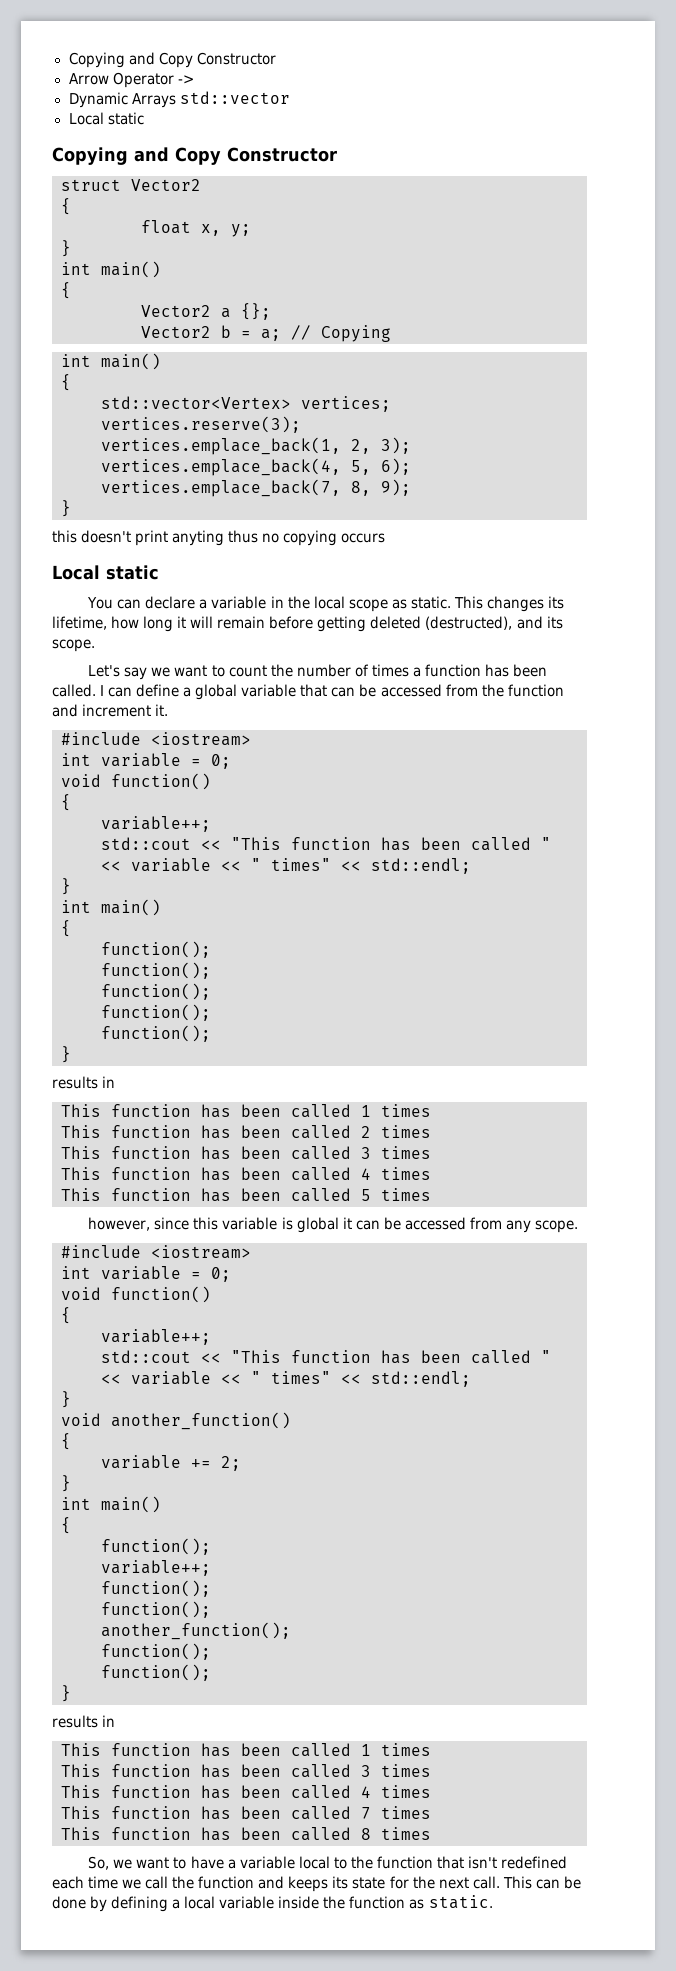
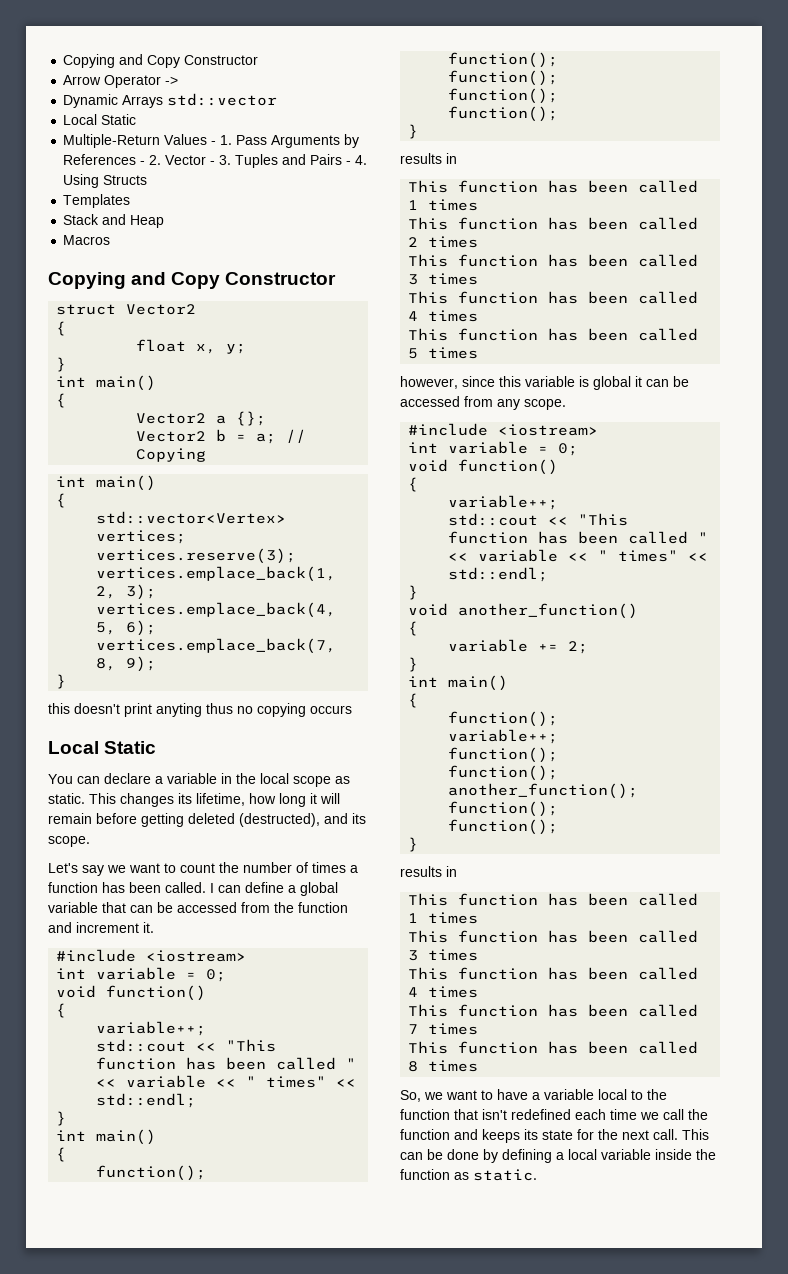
  Dynamic Arrays std::vector
- Local static
+ Local Static
+ Multiple-Return Values - 1. Pass Arguments by References - 2. Vector - 3. Tuples and Pairs - 4. Using Structs
+ Templates
+ Stack and Heap
+ Macros
  this doesn't print anyting thus no copying occurs
- Local static
+ Local Static

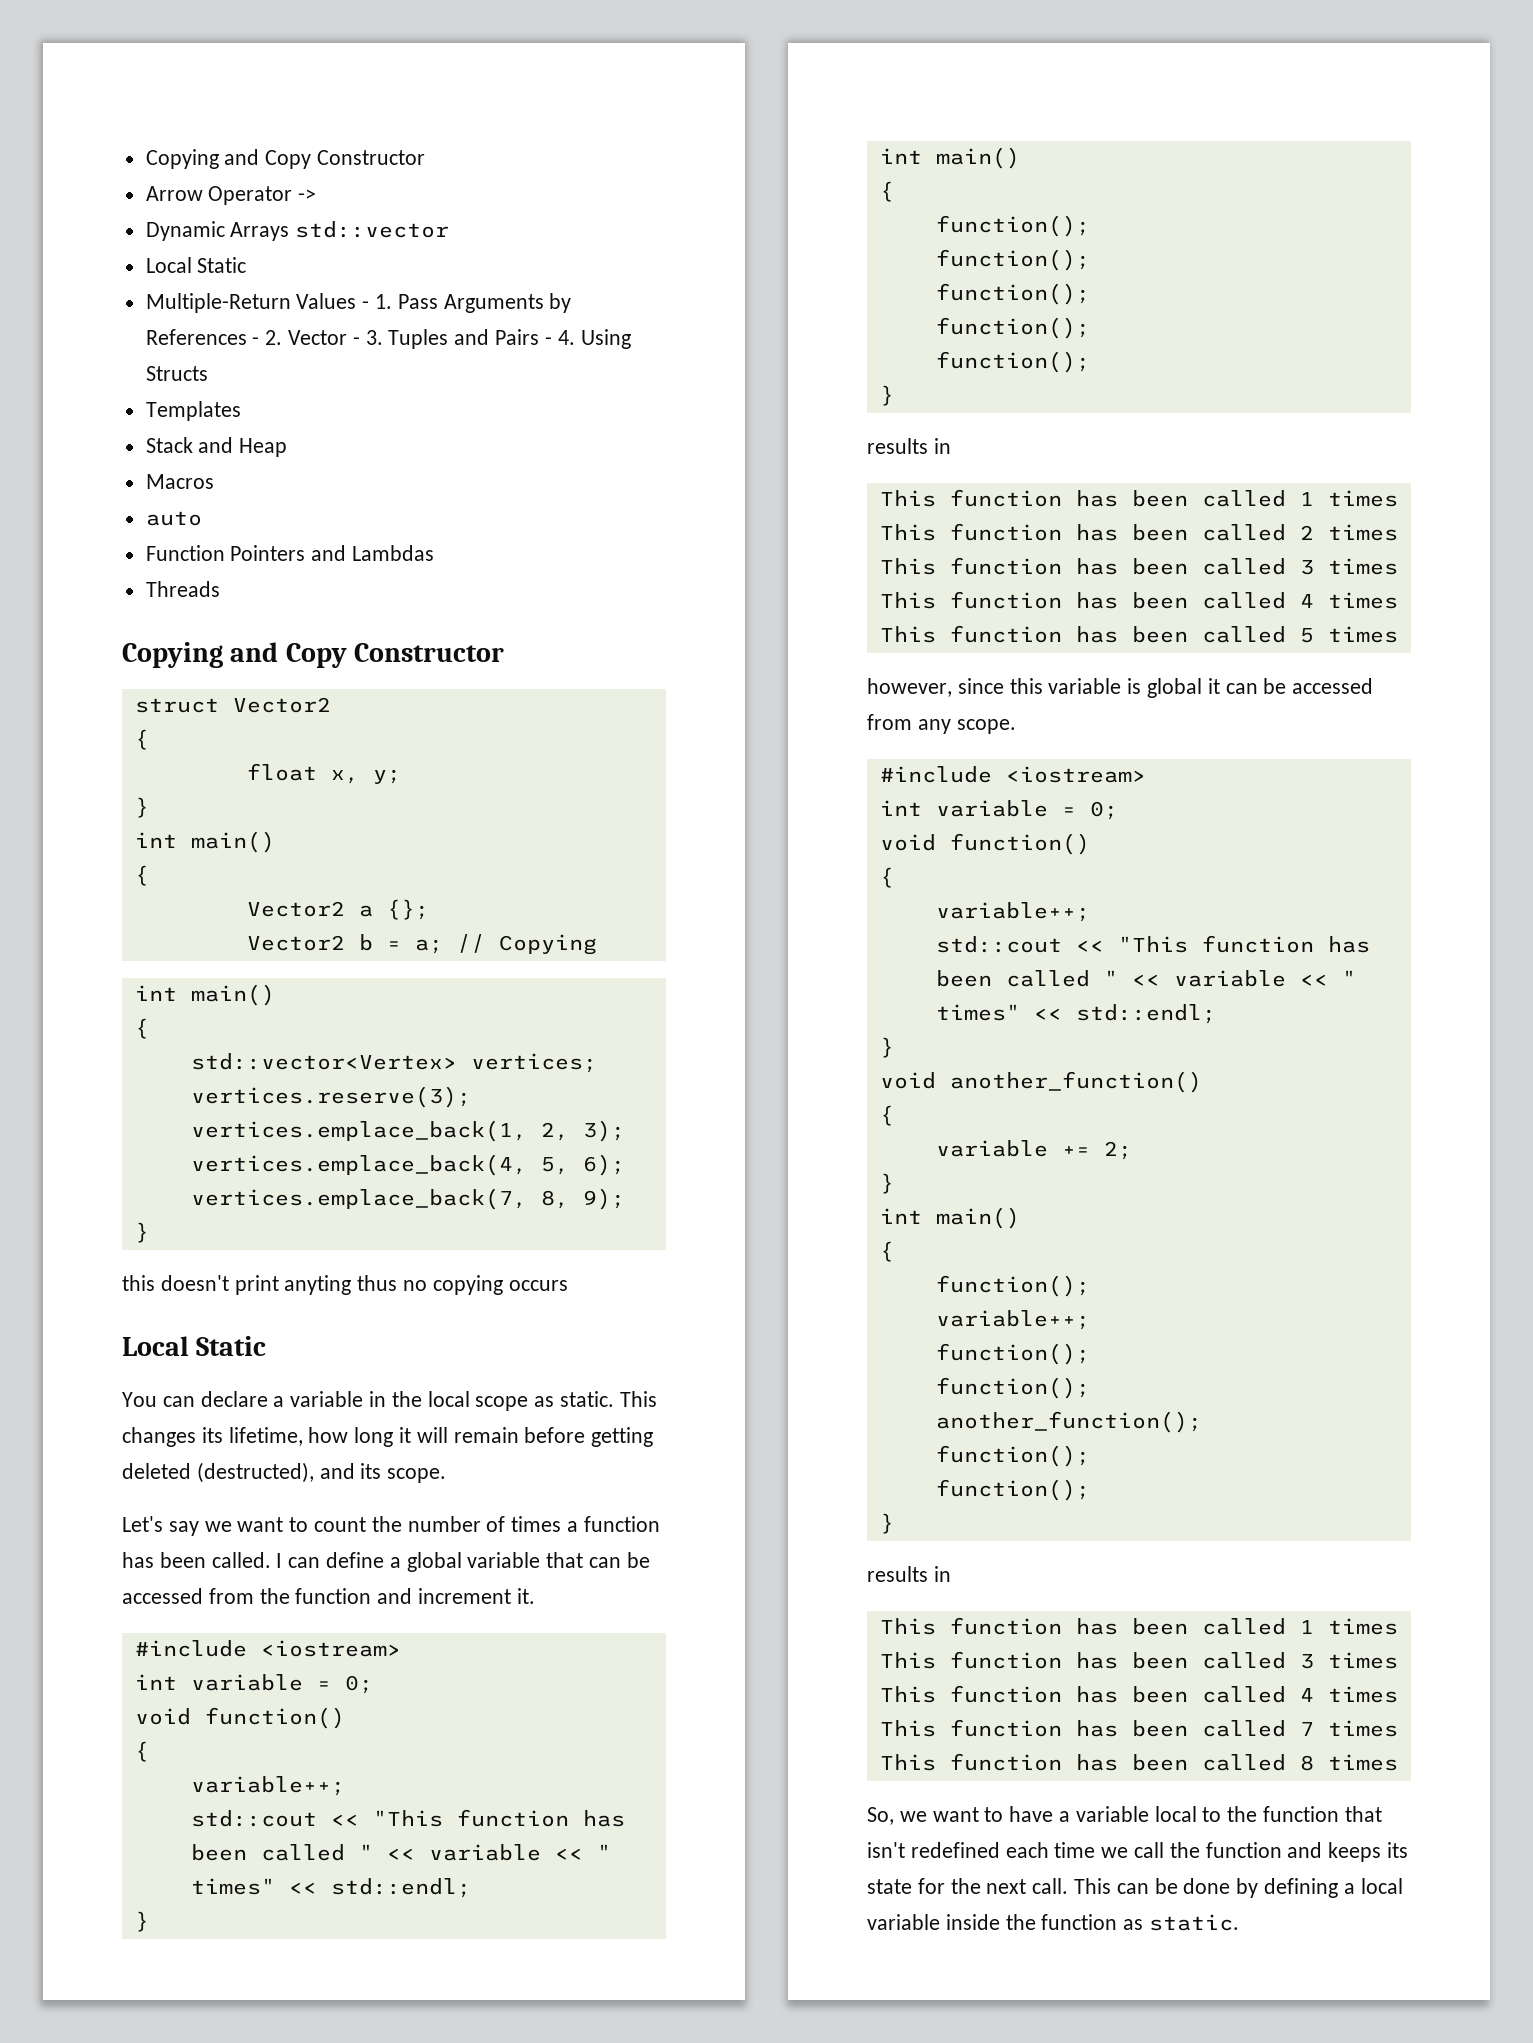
+ auto
+ Function Pointers and Lambdas
+ Threads

